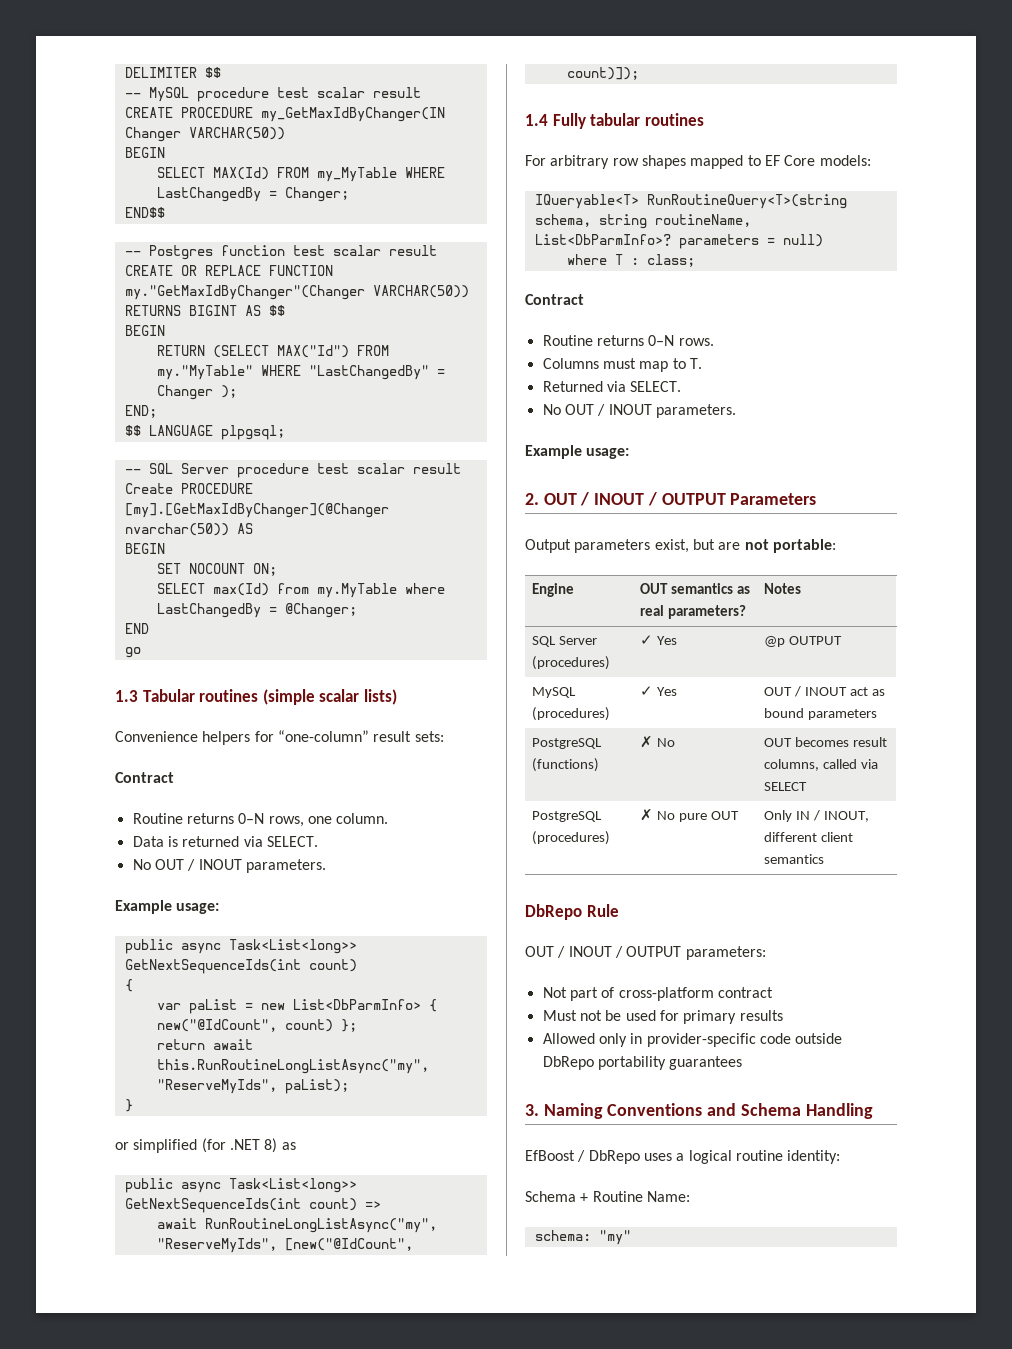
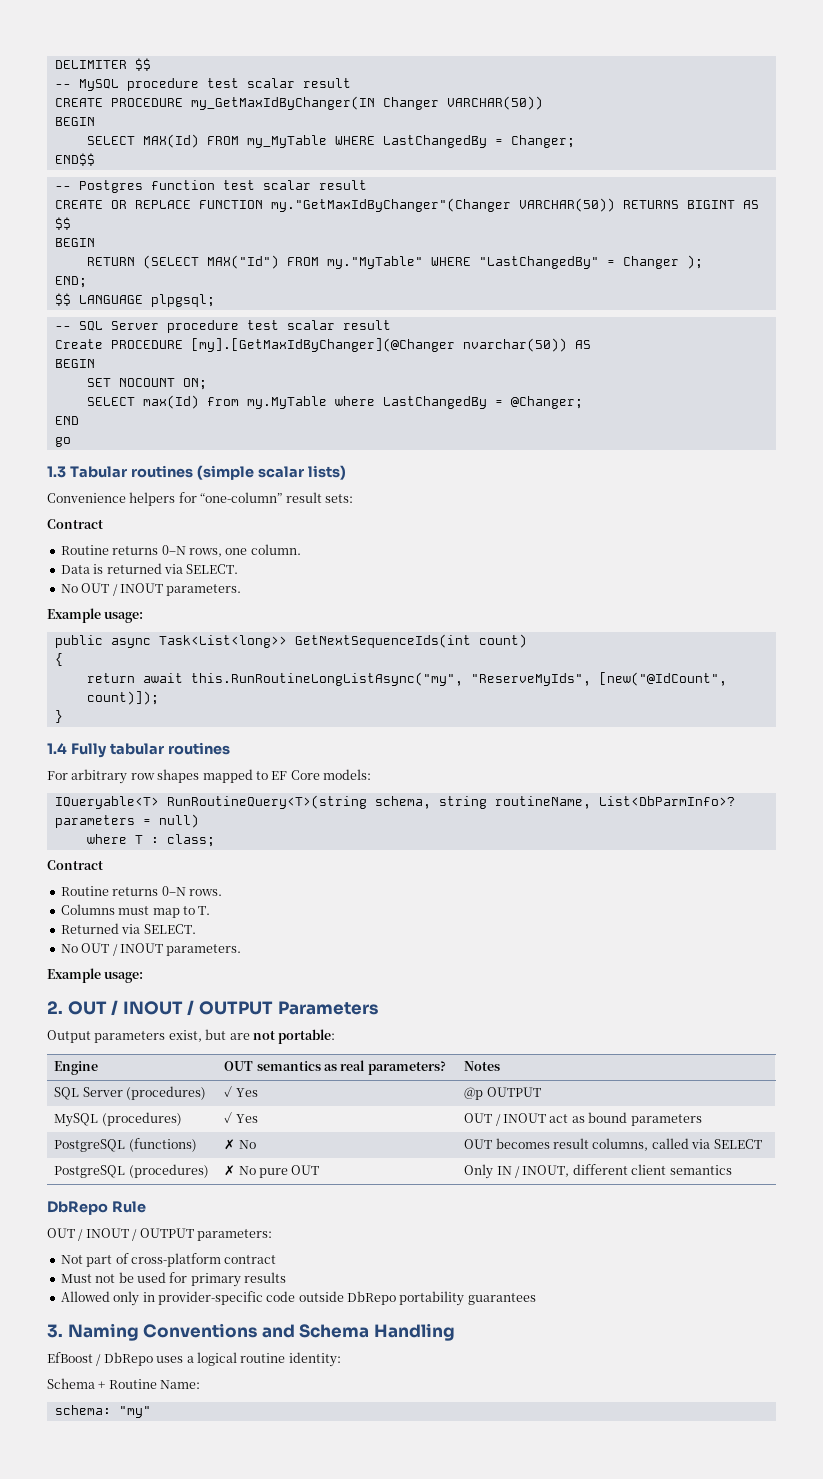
- var paList = new List<DbParmInfo> { new("@IdCount", count) };
- return await this.RunRoutineLongListAsync("my", "ReserveMyIds", paList);
+ return await this.RunRoutineLongListAsync("my", "ReserveMyIds", [new("@IdCount", count)]);
- or simplified (for .NET 8) as
- public async Task<List<long>> GetNextSequenceIds(int count) =>
- await RunRoutineLongListAsync("my", "ReserveMyIds", [new("@IdCount", count)]);

